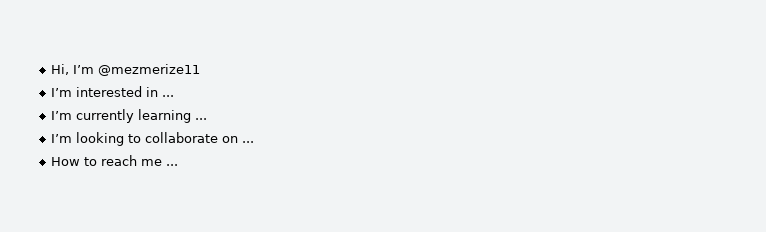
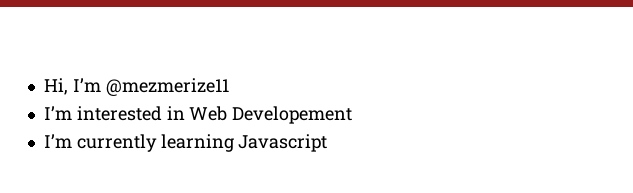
- I’m interested in ...
+ I’m interested in Web Developement
- I’m currently learning ...
- I’m looking to collaborate on ...
- How to reach me ...
+ I’m currently learning Javascript

